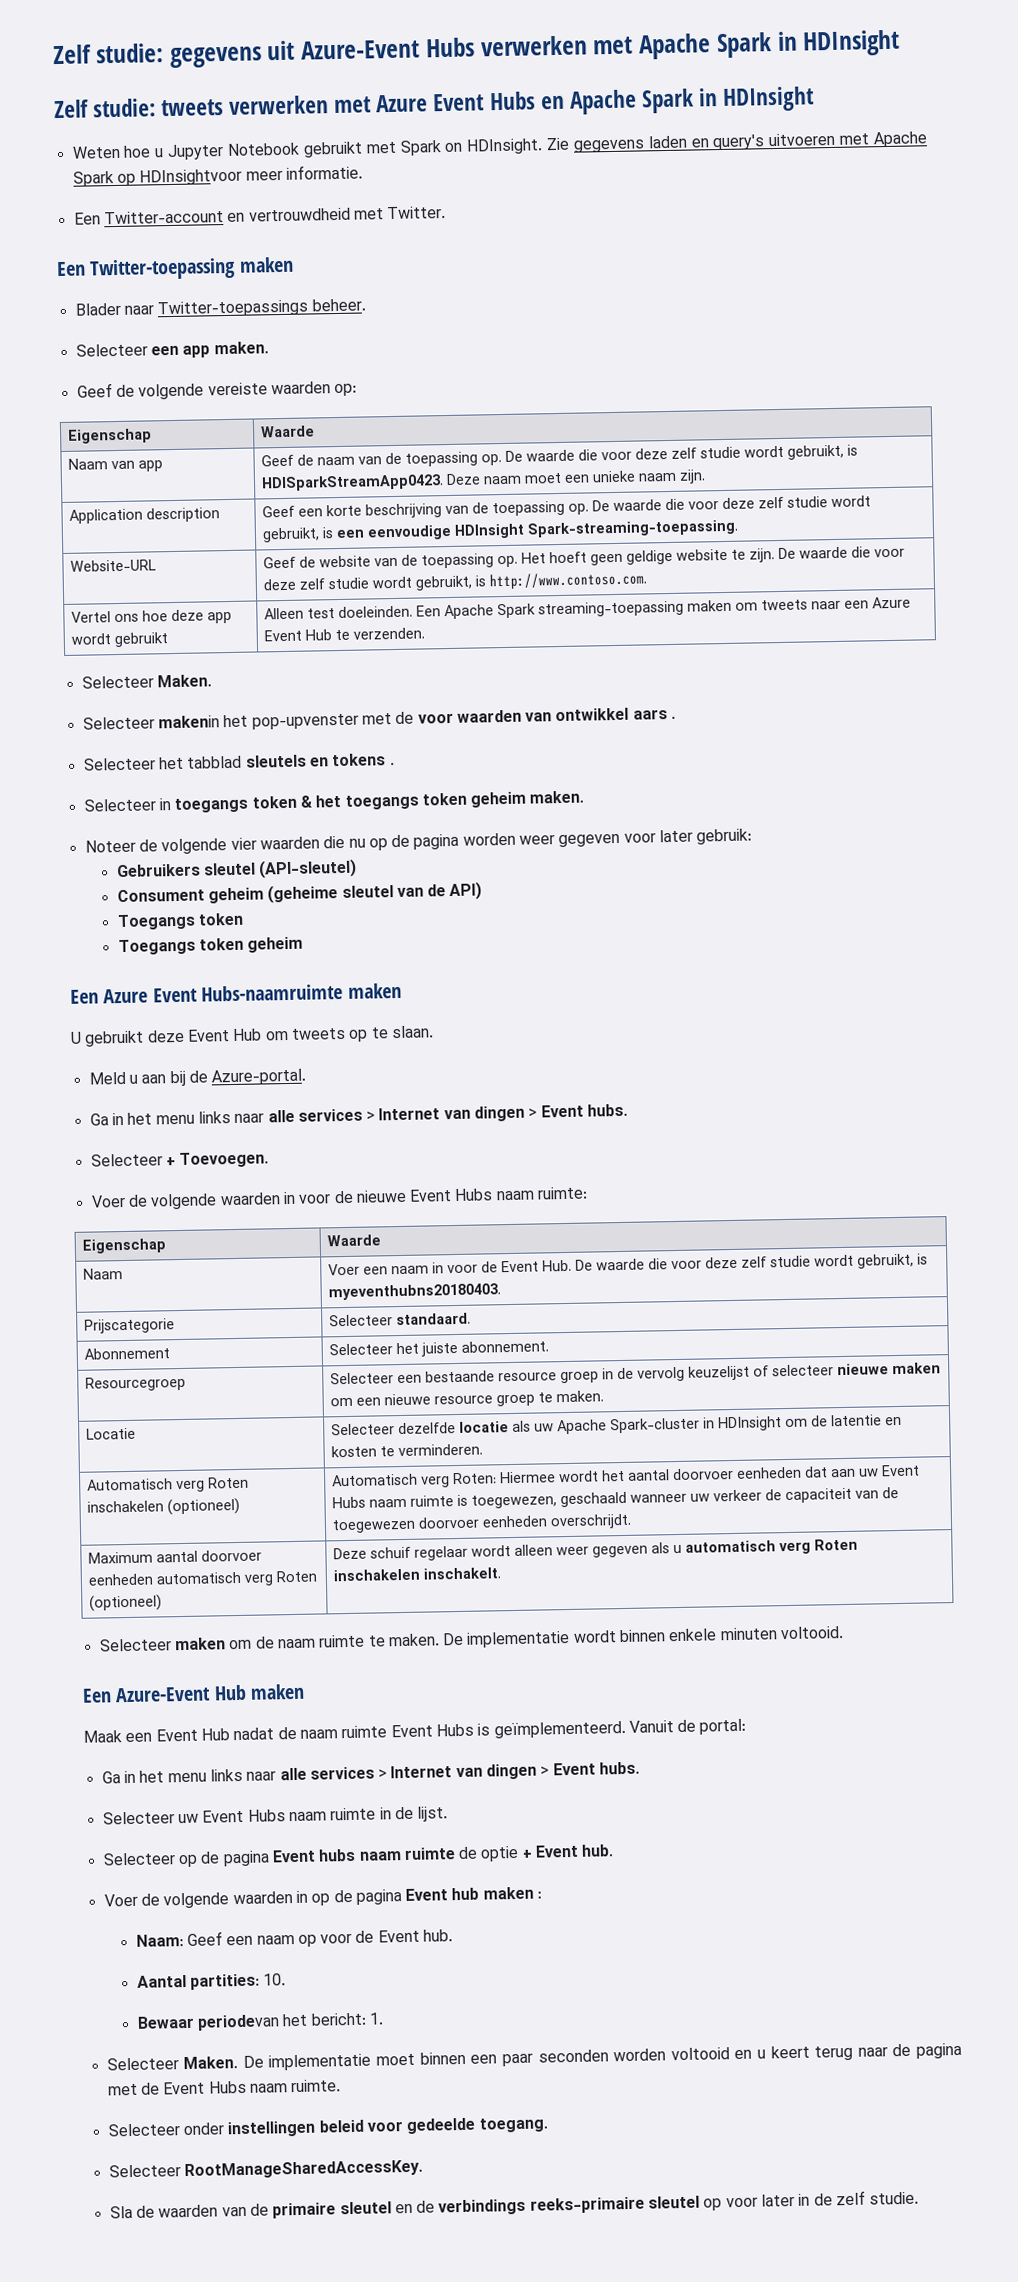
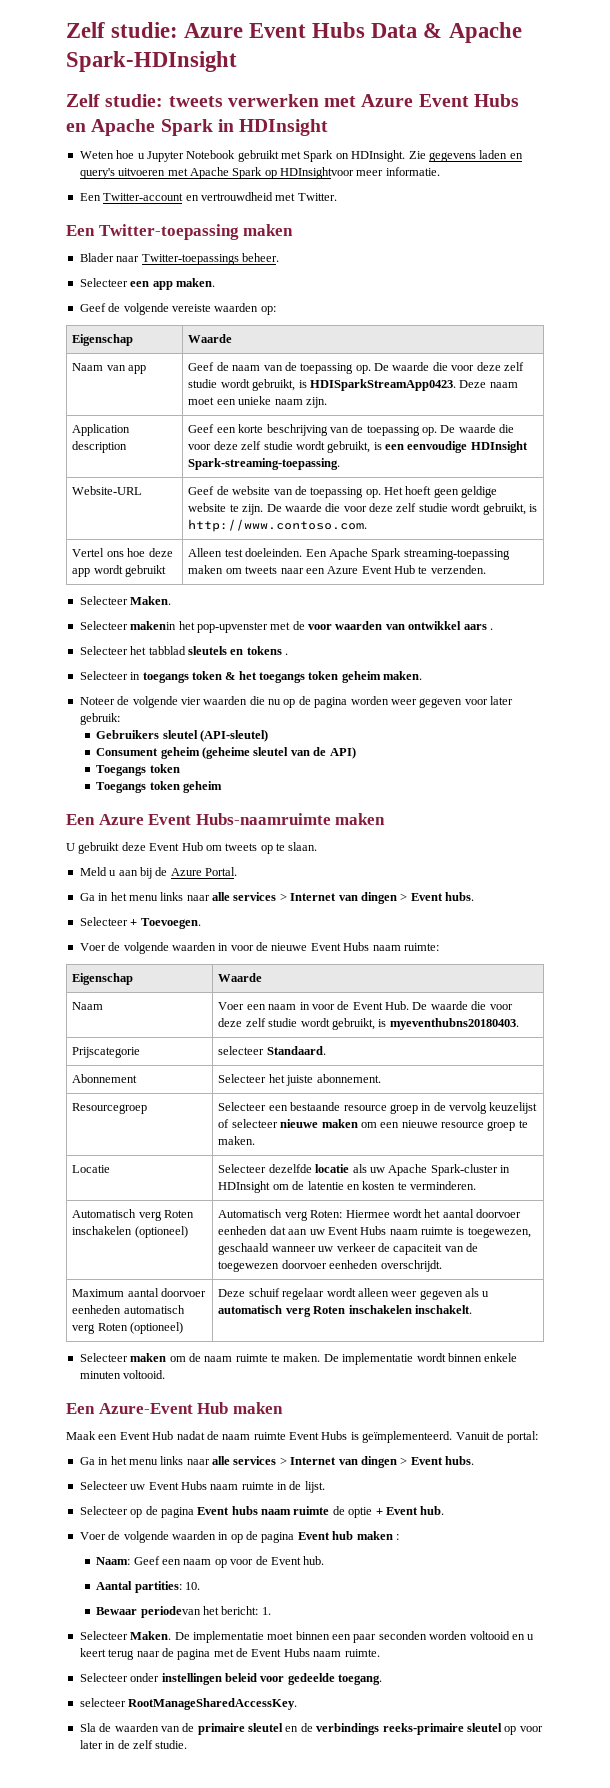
- Zelf studie: gegevens uit Azure-Event Hubs verwerken met Apache Spark in HDInsight
+ Zelf studie: Azure Event Hubs Data & Apache Spark-HDInsight
- Meld u aan bij de Azure-portal.
+ Meld u aan bij de Azure Portal.
- Prijscategorie | Selecteer standaard.
+ Prijscategorie | selecteer Standaard.
- Selecteer RootManageSharedAccessKey.
+ selecteer RootManageSharedAccessKey.

